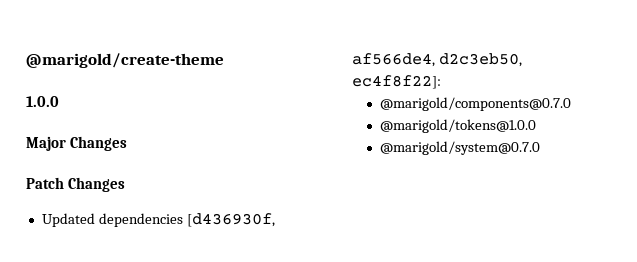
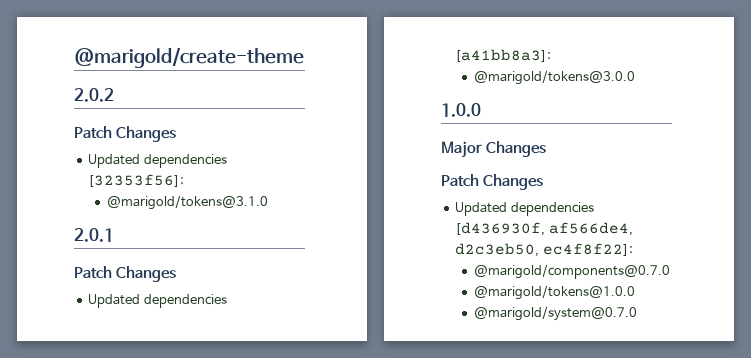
+ 2.0.2
+ Patch Changes
+ Updated dependencies [32353f56]:
+ @marigold/tokens@3.1.0
+ 2.0.1
+ Patch Changes
+ Updated dependencies [a41bb8a3]:
+ @marigold/tokens@3.0.0

